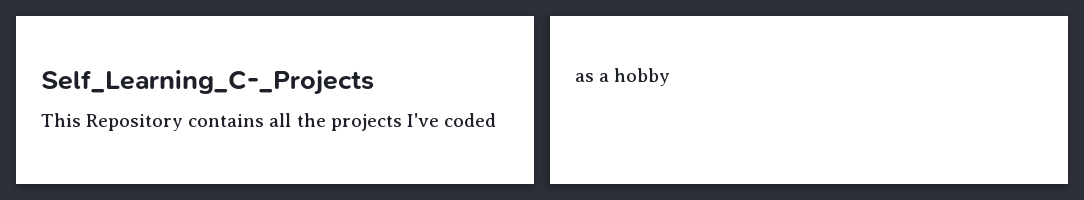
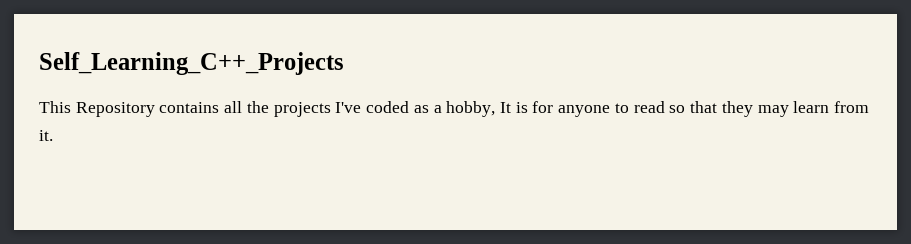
- Self_Learning_C-_Projects
+ Self_Learning_C++_Projects
- This Repository contains all the projects I've coded as a hobby
+ This Repository contains all the projects I've coded as a hobby, It is for anyone to read so that they may learn from it.

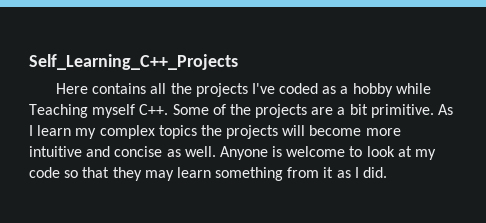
- This Repository contains all the projects I've coded as a hobby, It is for anyone to read so that they may learn from it.
+ Here contains all the projects I've coded as a hobby while Teaching myself C++. Some of the projects are a bit primitive. As I learn my complex topics the projects will become more intuitive and concise as well. Anyone is welcome to look at my code so that they may learn something from it as I did.

